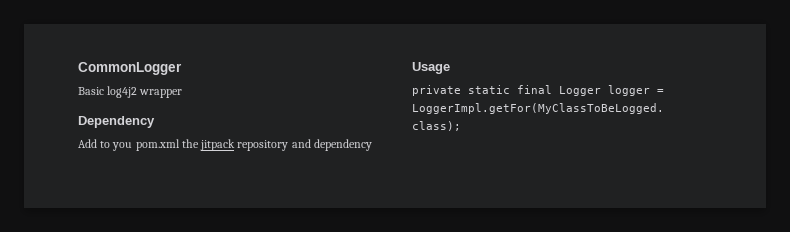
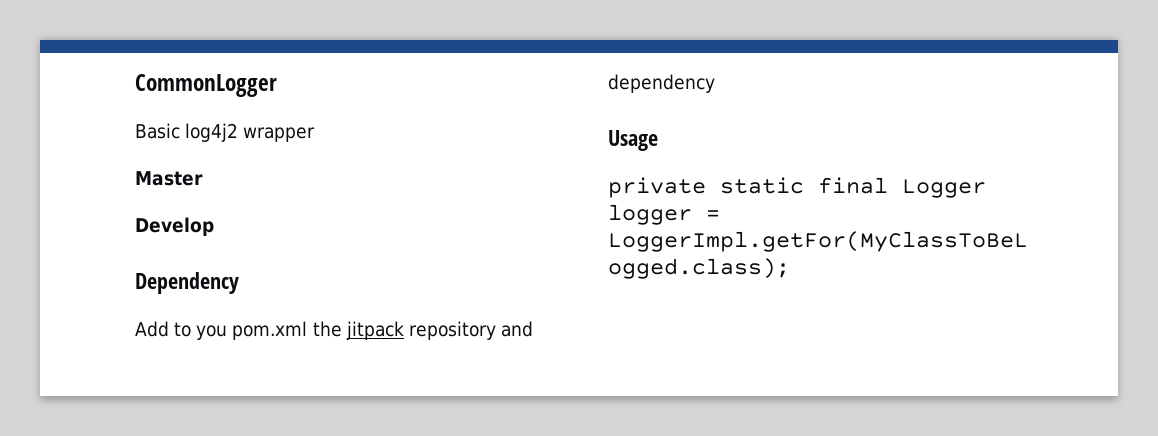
+ Master
+ Develop

